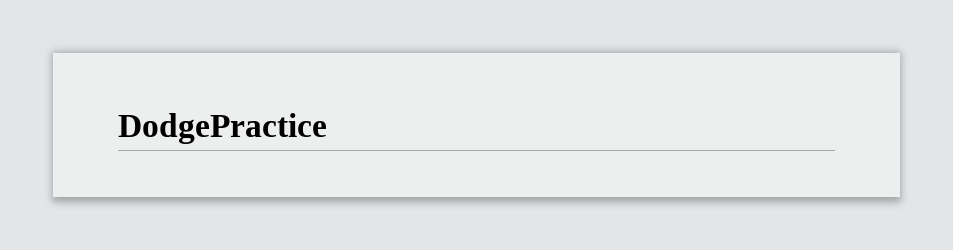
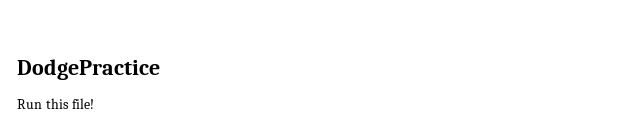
+ Run this file!

